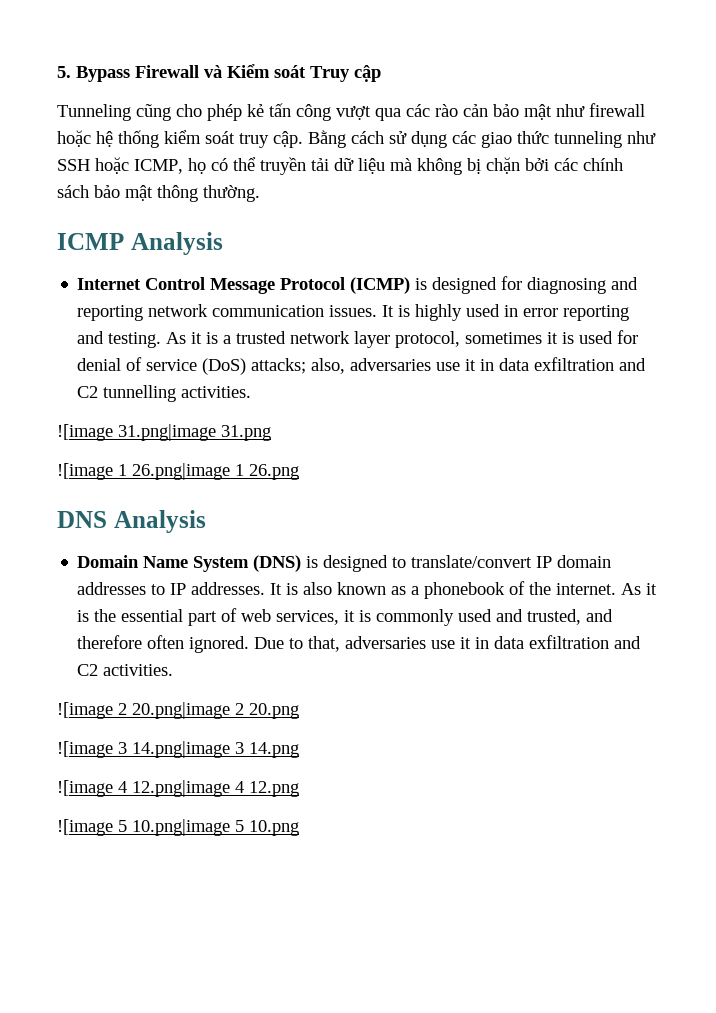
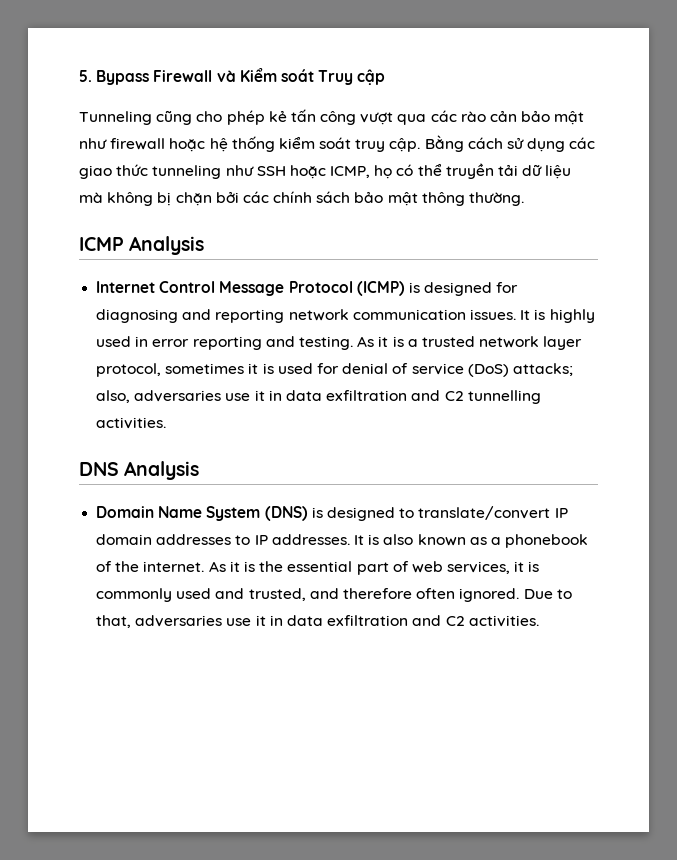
- ![image 31.png|image 31.png
- ![image 1 26.png|image 1 26.png
- ![image 2 20.png|image 2 20.png
- ![image 3 14.png|image 3 14.png
- ![image 4 12.png|image 4 12.png
- ![image 5 10.png|image 5 10.png

